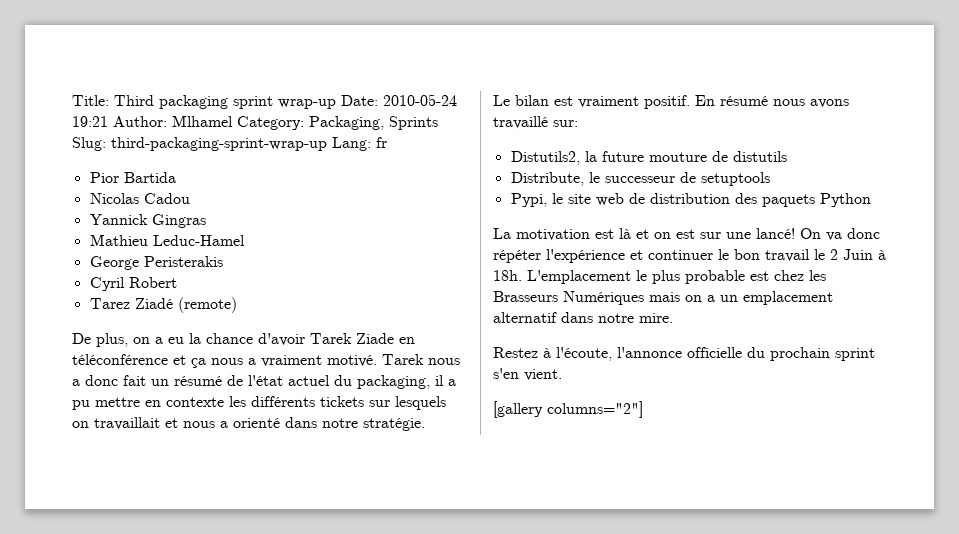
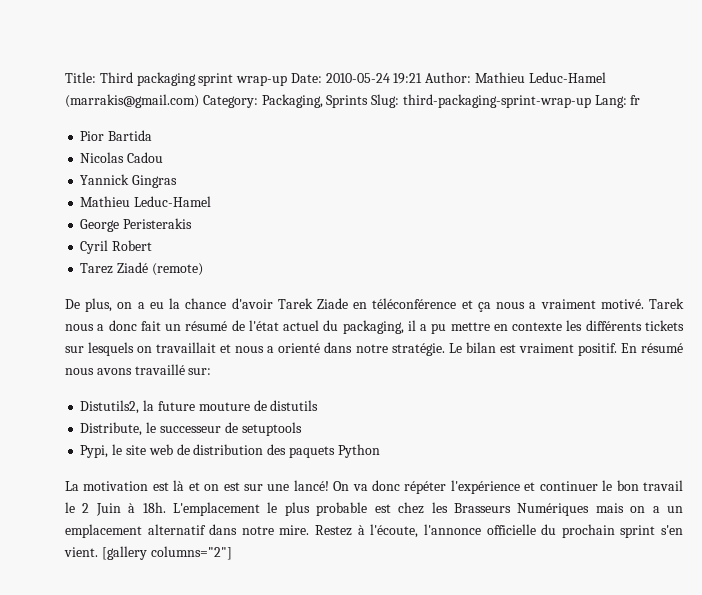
- Title: Third packaging sprint wrap-up Date: 2010-05-24 19:21 Author: Mlhamel Category: Packaging, Sprints Slug: third-packaging-sprint-wrap-up Lang: fr
+ Title: Third packaging sprint wrap-up Date: 2010-05-24 19:21 Author: Mathieu Leduc-Hamel (marrakis@gmail.com) Category: Packaging, Sprints Slug: third-packaging-sprint-wrap-up Lang: fr
- Tarek nous a donc fait un résumé de l'état actuel du packaging, il a pu mettre en contexte les différents tickets sur lesquels on travaillait et nous a orienté dans notre stratégie.
- Le bilan est vraiment positif.
+ Tarek nous a donc fait un résumé de l'état actuel du packaging, il a pu mettre en contexte les différents tickets sur lesquels on travaillait et nous a orienté dans notre stratégie. Le bilan est vraiment positif.
- L'emplacement le plus probable est chez les Brasseurs Numériques mais on a un emplacement alternatif dans notre mire.
- Restez à l'écoute, l'annonce officielle du prochain sprint s'en vient.
- [gallery columns="2"]
+ L'emplacement le plus probable est chez les Brasseurs Numériques mais on a un emplacement alternatif dans notre mire. Restez à l'écoute, l'annonce officielle du prochain sprint s'en vient. [gallery columns="2"]

